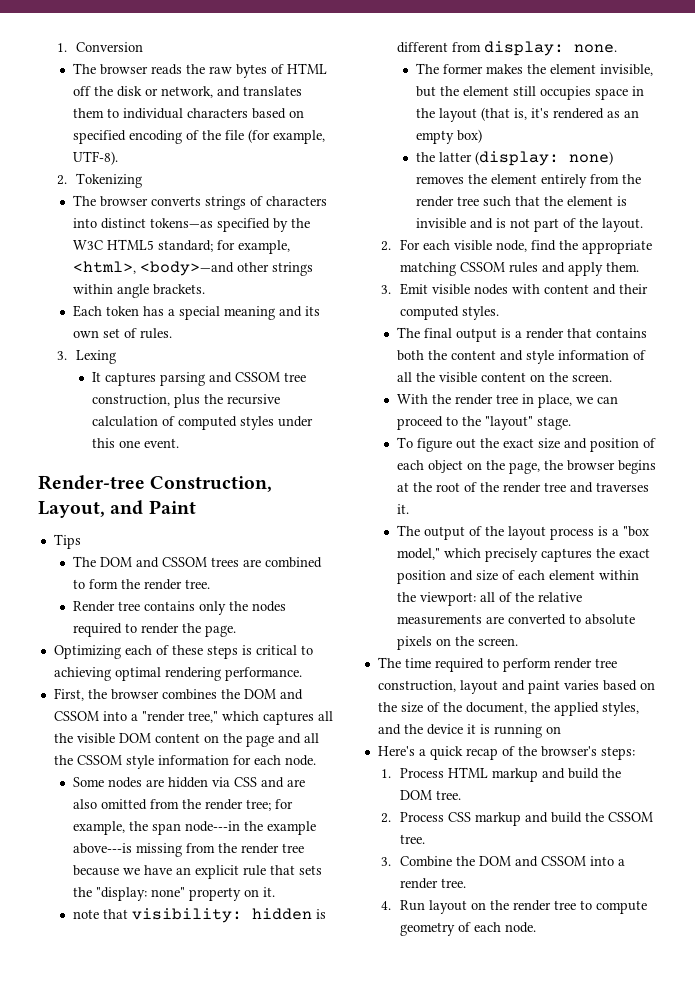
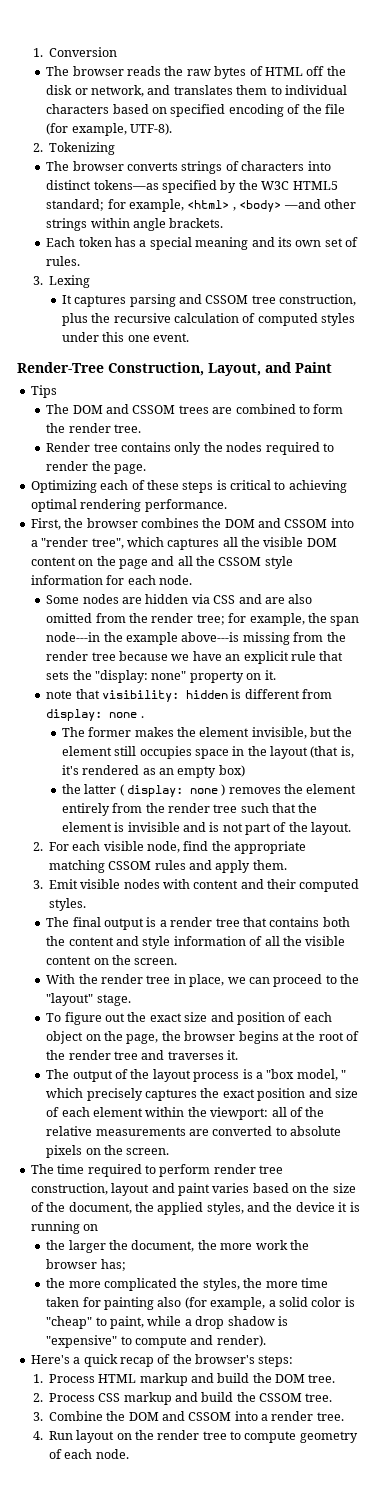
- The browser converts strings of characters into distinct tokens—as specified by the W3C HTML5 standard; for example, <html>, <body>—and other strings within angle brackets.
+ The browser converts strings of characters into distinct tokens—as specified by the W3C HTML5 standard; for example, <html> , <body> —and other strings within angle brackets.
- Render-tree Construction, Layout, and Paint
+ Render-Tree Construction, Layout, and Paint
- First, the browser combines the DOM and CSSOM into a "render tree," which captures all the visible DOM content on the page and all the CSSOM style information for each node.
+ First, the browser combines the DOM and CSSOM into a "render tree", which captures all the visible DOM content on the page and all the CSSOM style information for each node.
- note that visibility: hidden is different from display: none.
+ note that visibility: hidden is different from display: none .
- the latter (display: none) removes the element entirely from the render tree such that the element is invisible and is not part of the layout.
+ the latter ( display: none ) removes the element entirely from the render tree such that the element is invisible and is not part of the layout.
- The final output is a render that contains both the content and style information of all the visible content on the screen.
+ The final output is a render tree that contains both the content and style information of all the visible content on the screen.
- The output of the layout process is a "box model," which precisely captures the exact position and size of each element within the viewport: all of the relative measurements are converted to absolute pixels on the screen.
+ The output of the layout process is a "box model, " which precisely captures the exact position and size of each element within the viewport: all of the relative measurements are converted to absolute pixels on the screen.
+ the larger the document, the more work the browser has;
+ the more complicated the styles, the more time taken for painting also (for example, a solid color is "cheap" to paint, while a drop shadow is "expensive" to compute and render).

